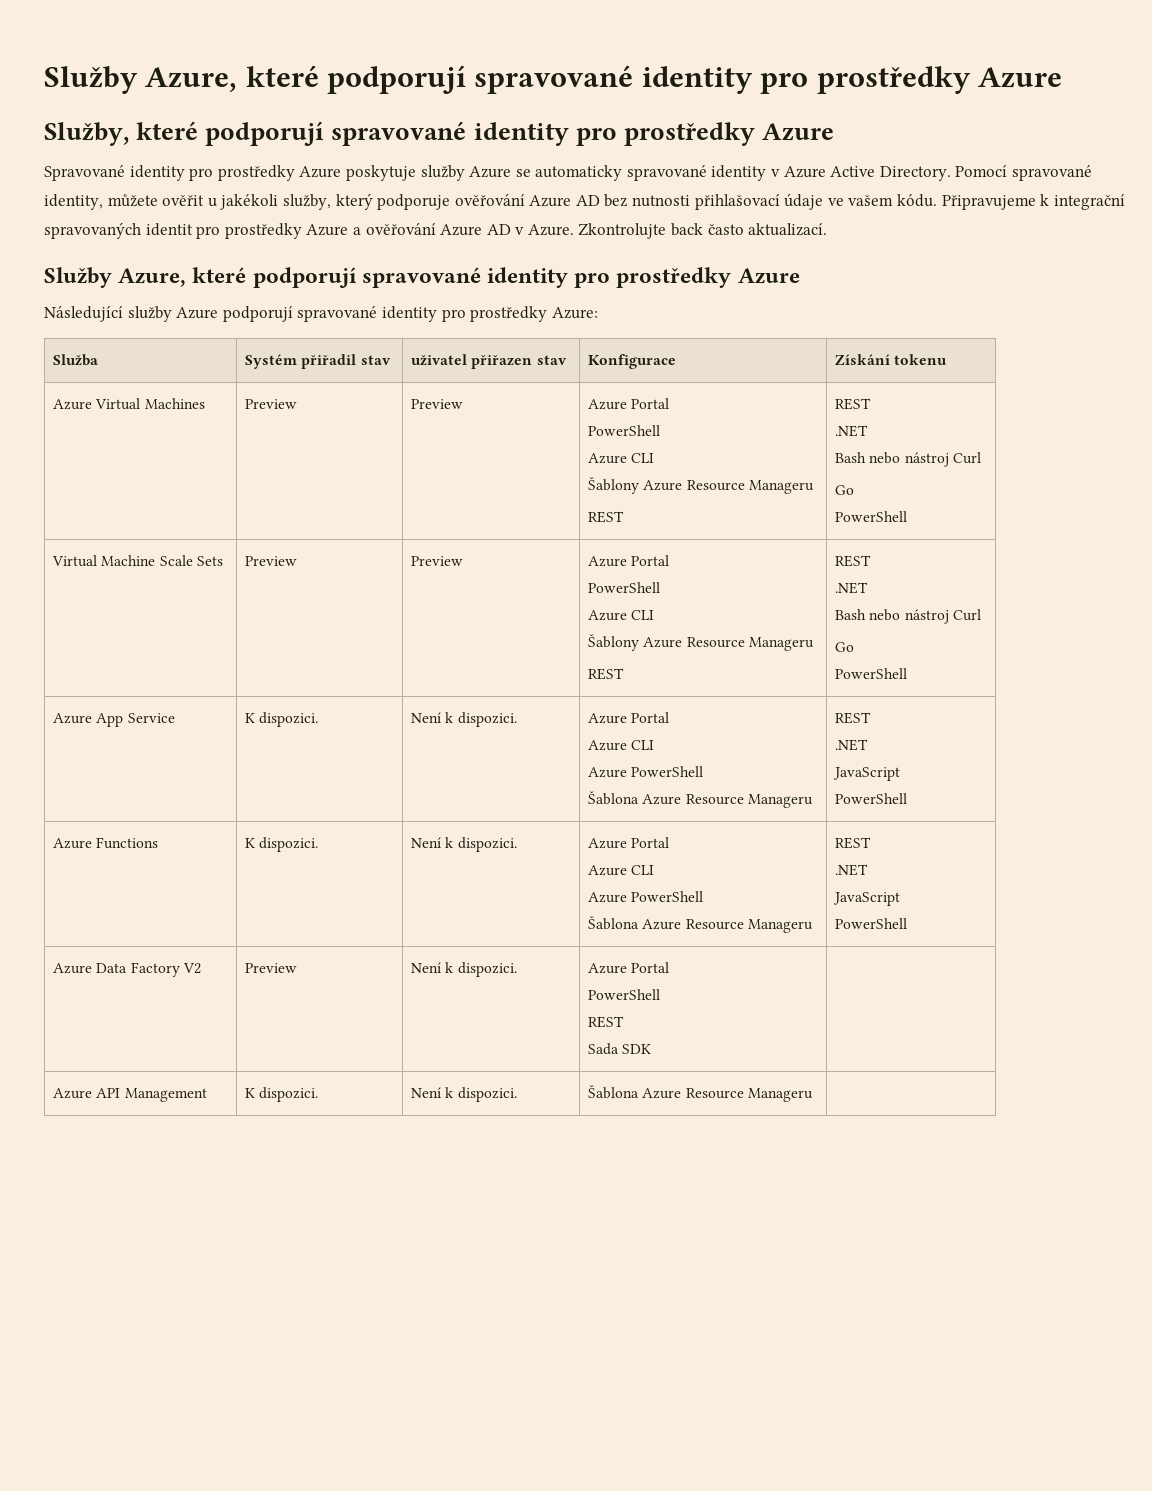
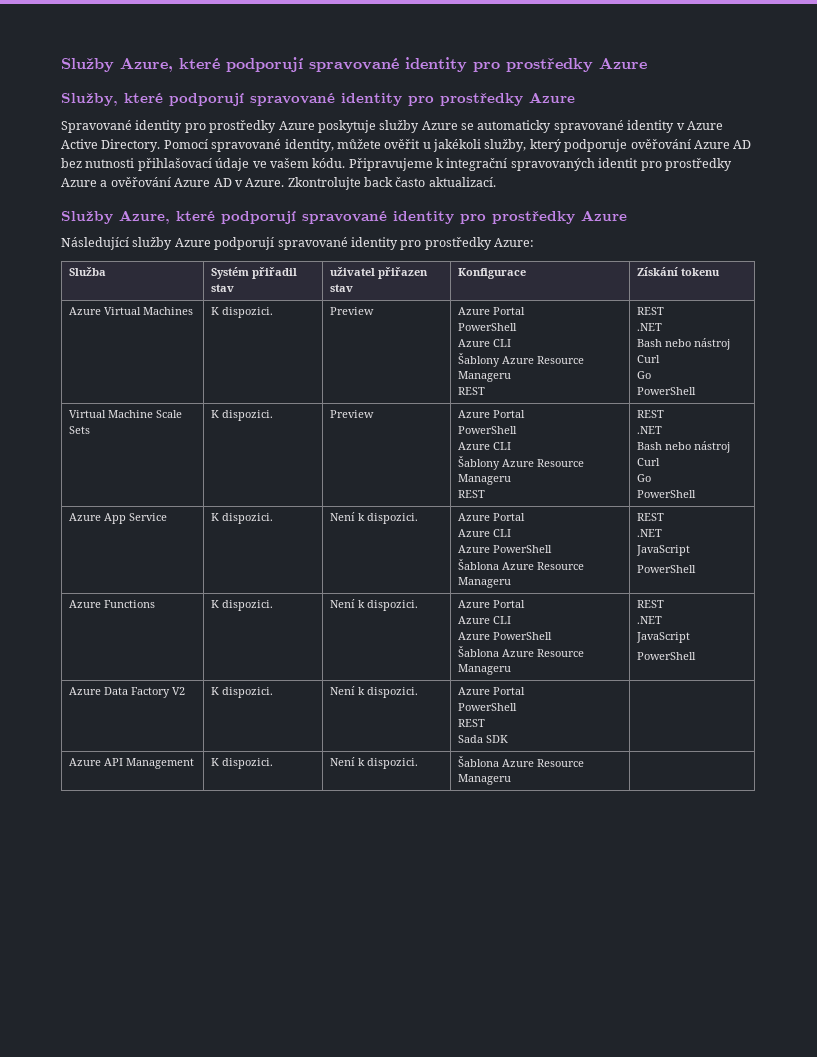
- Azure Virtual Machines | Preview | Preview | Azure Portal
+ Azure Virtual Machines | K dispozici. | Preview | Azure Portal
- Virtual Machine Scale Sets | Preview | Preview | Azure Portal
+ Virtual Machine Scale Sets | K dispozici. | Preview | Azure Portal
- Azure Data Factory V2 | Preview | Není k dispozici. | Azure Portal
+ Azure Data Factory V2 | K dispozici. | Není k dispozici. | Azure Portal

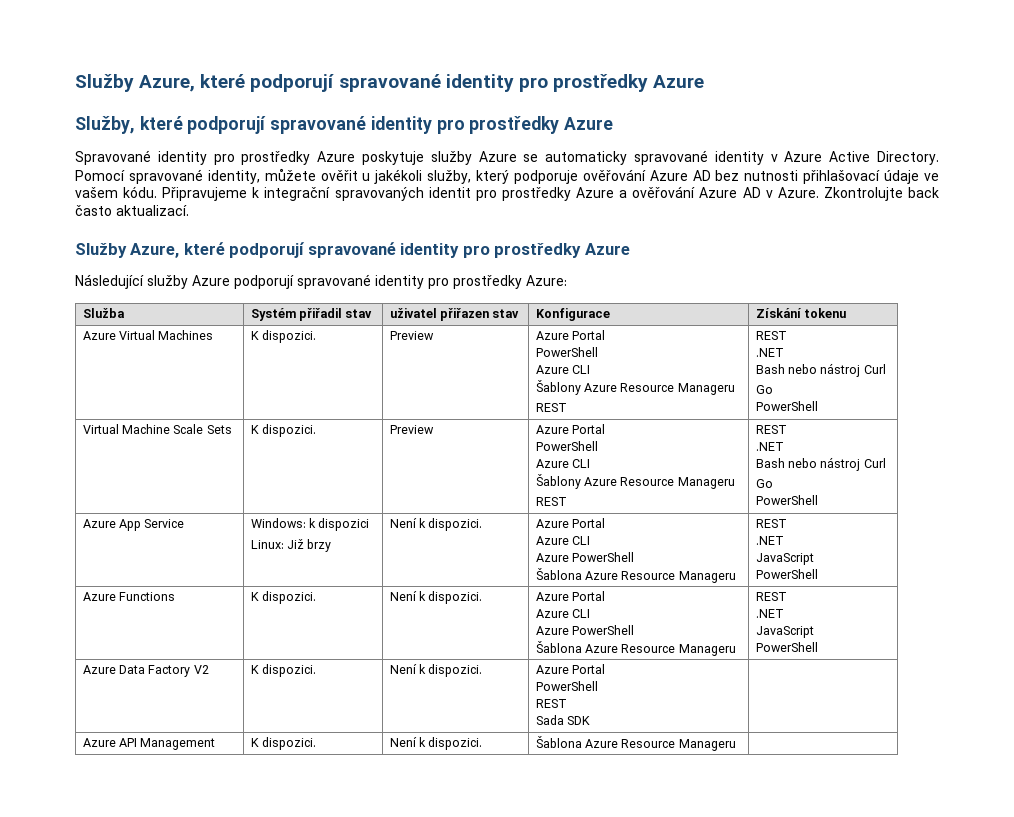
- Azure App Service | K dispozici. | Není k dispozici. | Azure Portal
+ Azure App Service | Windows: k dispozici
+ Linux: Již brzy | Není k dispozici. | Azure Portal

